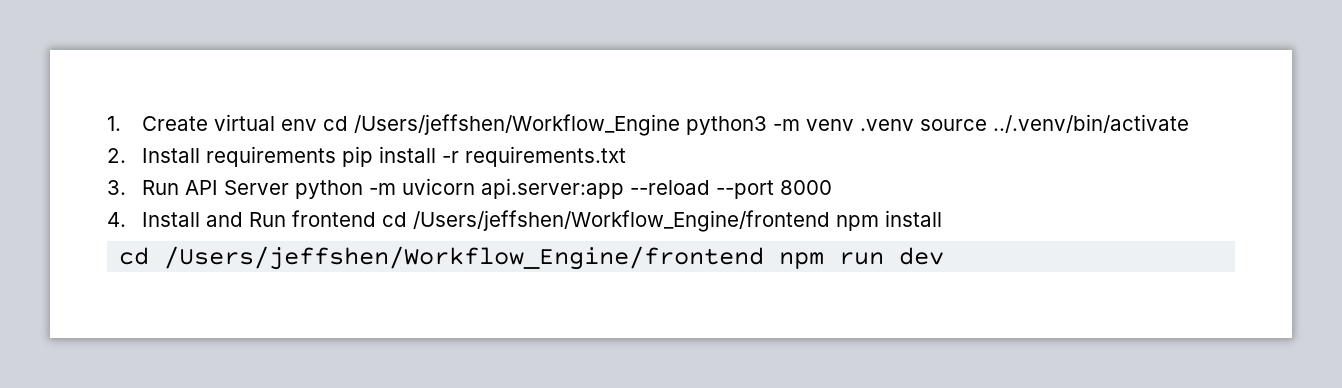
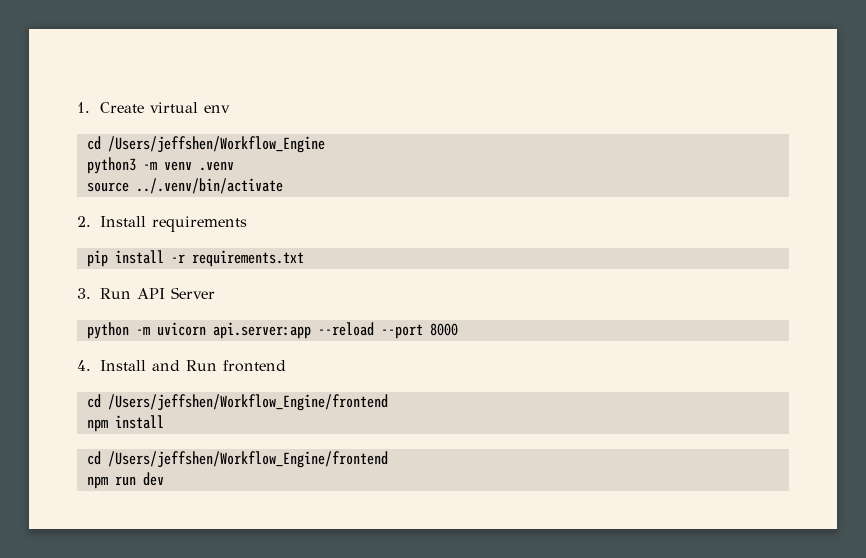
- 1. Create virtual env cd /Users/jeffshen/Workflow_Engine python3 -m venv .venv source ../.venv/bin/activate
+ 1. Create virtual env
+ cd /Users/jeffshen/Workflow_Engine
+ python3 -m venv .venv
+ source ../.venv/bin/activate
- 2. Install requirements pip install -r requirements.txt
+ 2. Install requirements
+ pip install -r requirements.txt
- 3. Run API Server python -m uvicorn api.server:app --reload --port 8000
+ 3. Run API Server
+ python -m uvicorn api.server:app --reload --port 8000
- 4. Install and Run frontend cd /Users/jeffshen/Workflow_Engine/frontend npm install
- cd /Users/jeffshen/Workflow_Engine/frontend npm run dev
+ 4. Install and Run frontend
+ cd /Users/jeffshen/Workflow_Engine/frontend
+ npm install
+ cd /Users/jeffshen/Workflow_Engine/frontend
+ npm run dev

